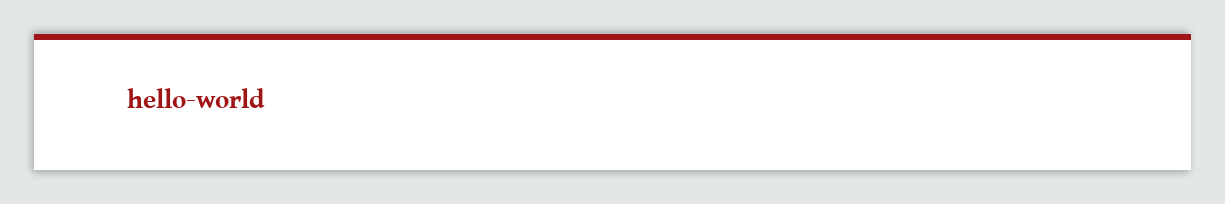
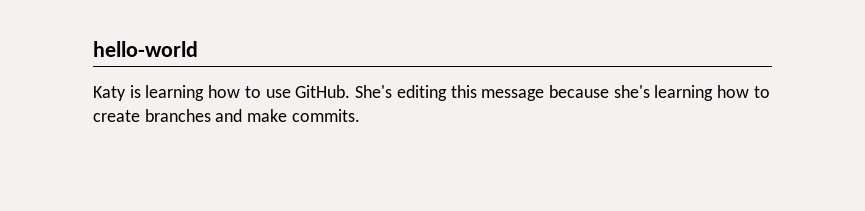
+ Katy is learning how to use GitHub. She's editing this message because she's learning how to create branches and make commits.

